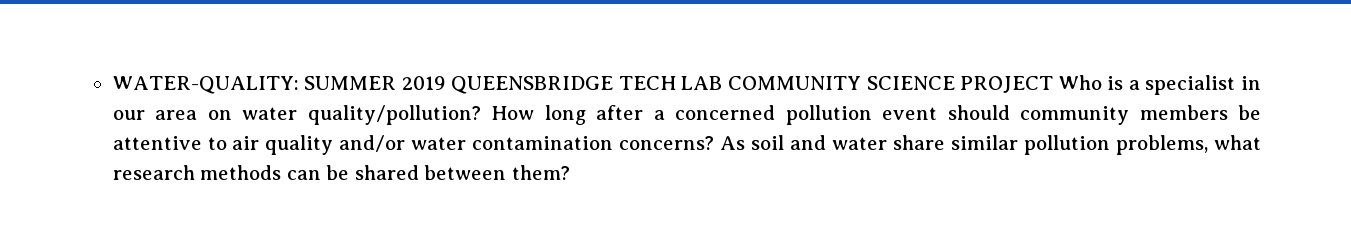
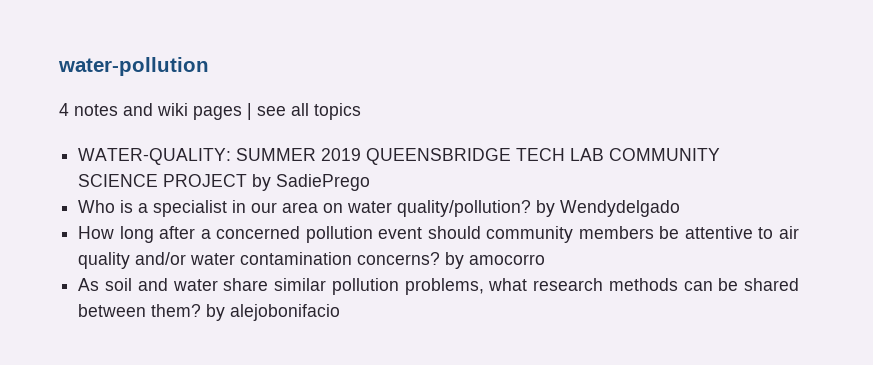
+ water-pollution
+ 4 notes and wiki pages | see all topics
- WATER-QUALITY: SUMMER 2019 QUEENSBRIDGE TECH LAB COMMUNITY SCIENCE PROJECT Who is a specialist in our area on water quality/pollution? How long after a concerned pollution event should community members be attentive to air quality and/or water contamination concerns? As soil and water share similar pollution problems, what research methods can be shared between them?
+ WATER-QUALITY: SUMMER 2019 QUEENSBRIDGE TECH LAB COMMUNITY SCIENCE PROJECT by SadiePrego
+ Who is a specialist in our area on water quality/pollution? by Wendydelgado
+ How long after a concerned pollution event should community members be attentive to air quality and/or water contamination concerns? by amocorro
+ As soil and water share similar pollution problems, what research methods can be shared between them? by alejobonifacio

